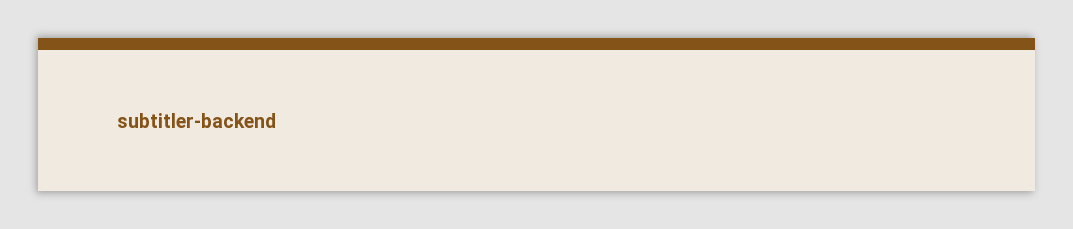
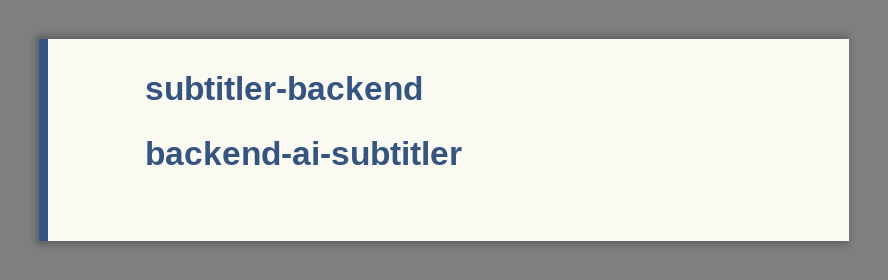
+ backend-ai-subtitler

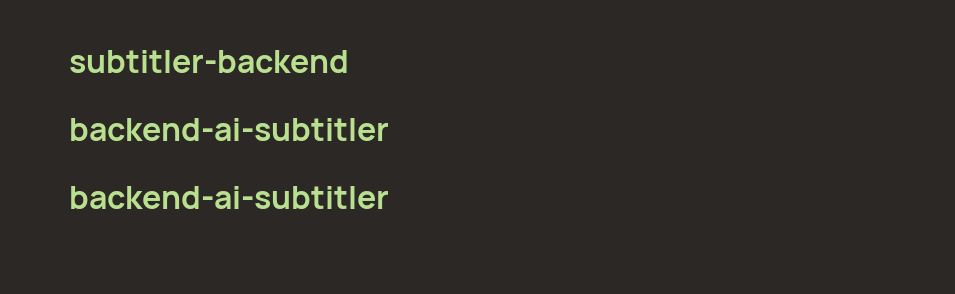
  subtitler-backend
+ backend-ai-subtitler

